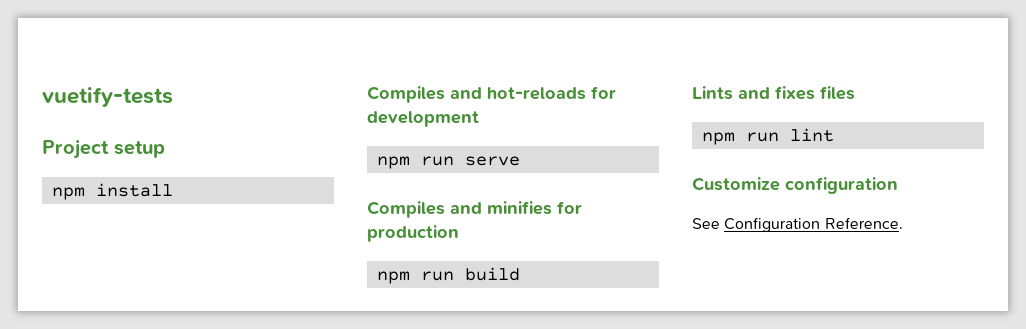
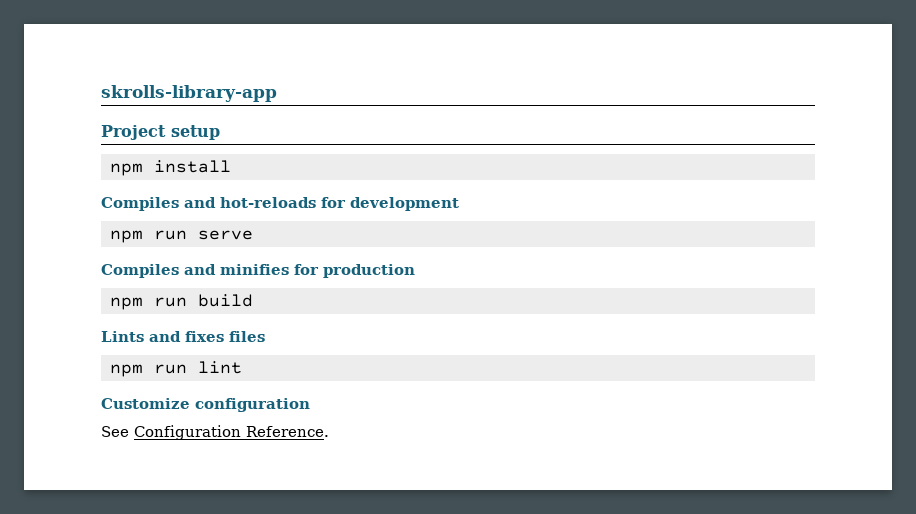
- vuetify-tests
+ skrolls-library-app

